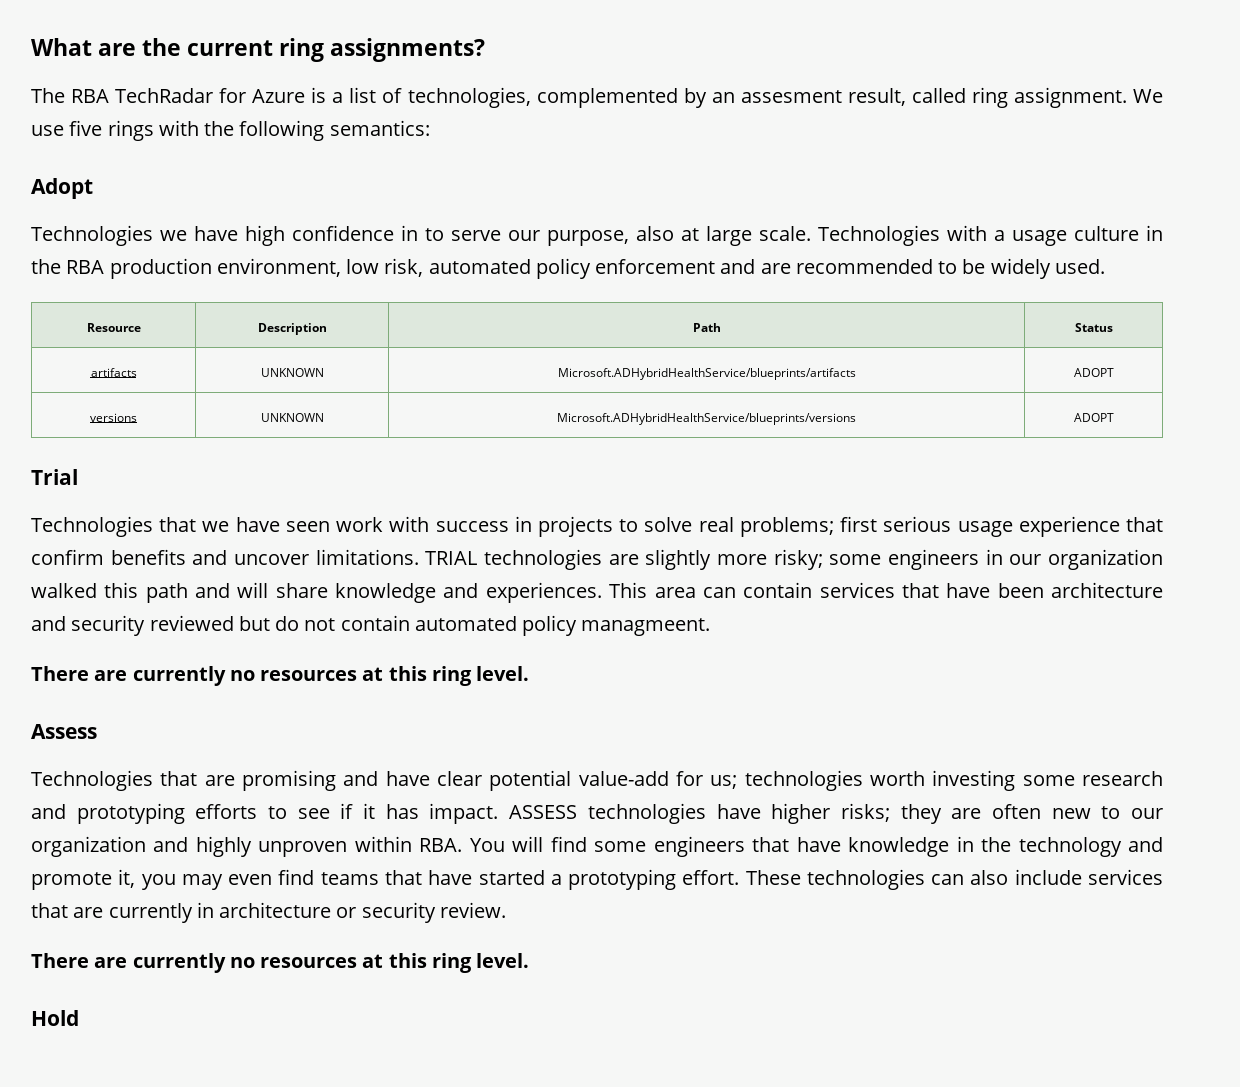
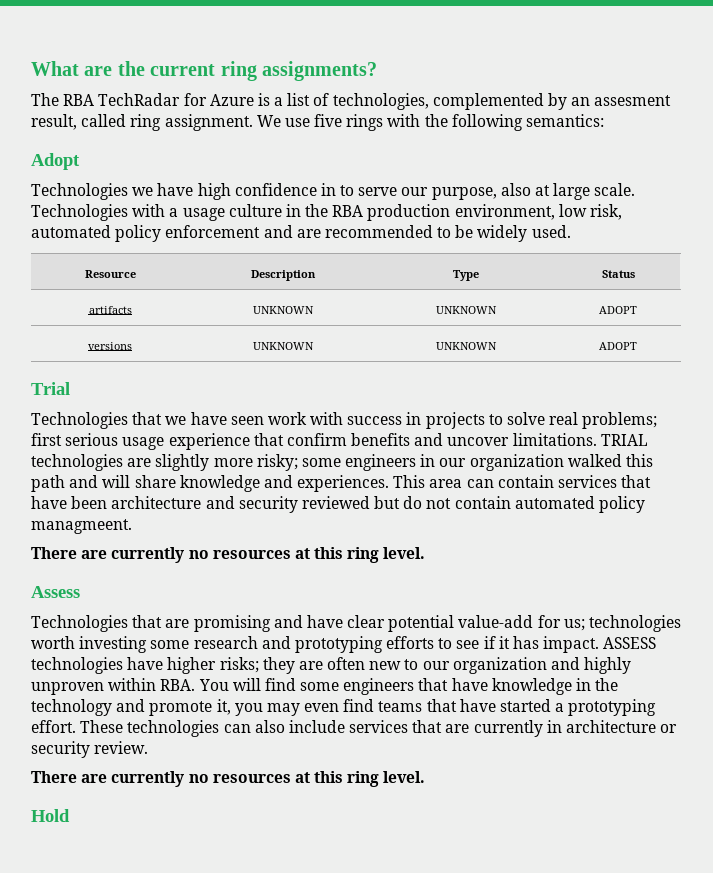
- Resource | Description | Path | Status
+ Resource | Description | Type | Status
- artifacts | UNKNOWN | Microsoft.ADHybridHealthService/blueprints/artifacts | ADOPT
+ artifacts | UNKNOWN | UNKNOWN | ADOPT
- versions | UNKNOWN | Microsoft.ADHybridHealthService/blueprints/versions | ADOPT
+ versions | UNKNOWN | UNKNOWN | ADOPT

